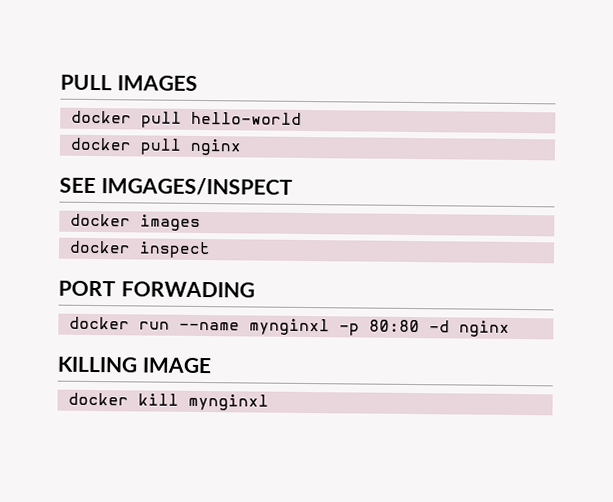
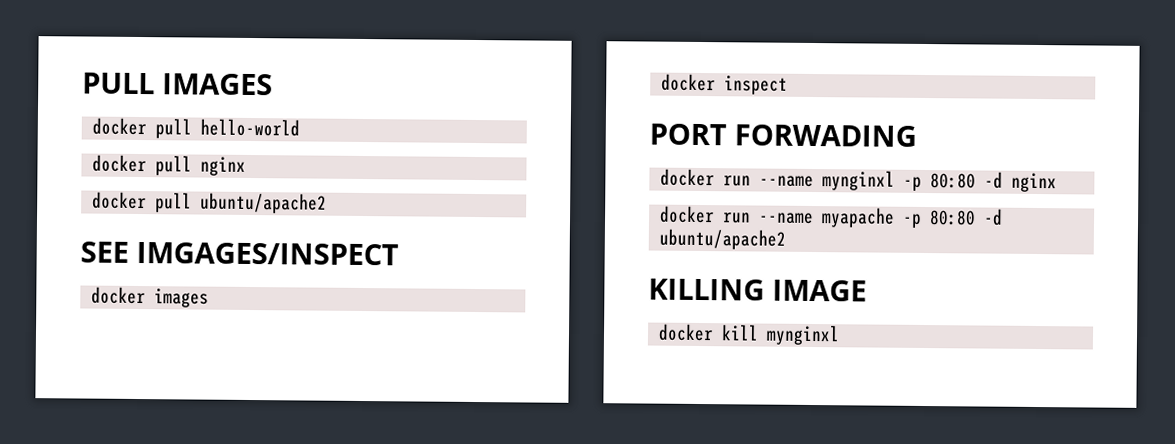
+ docker pull ubuntu/apache2
+ docker run --name myapache -p 80:80 -d ubuntu/apache2

